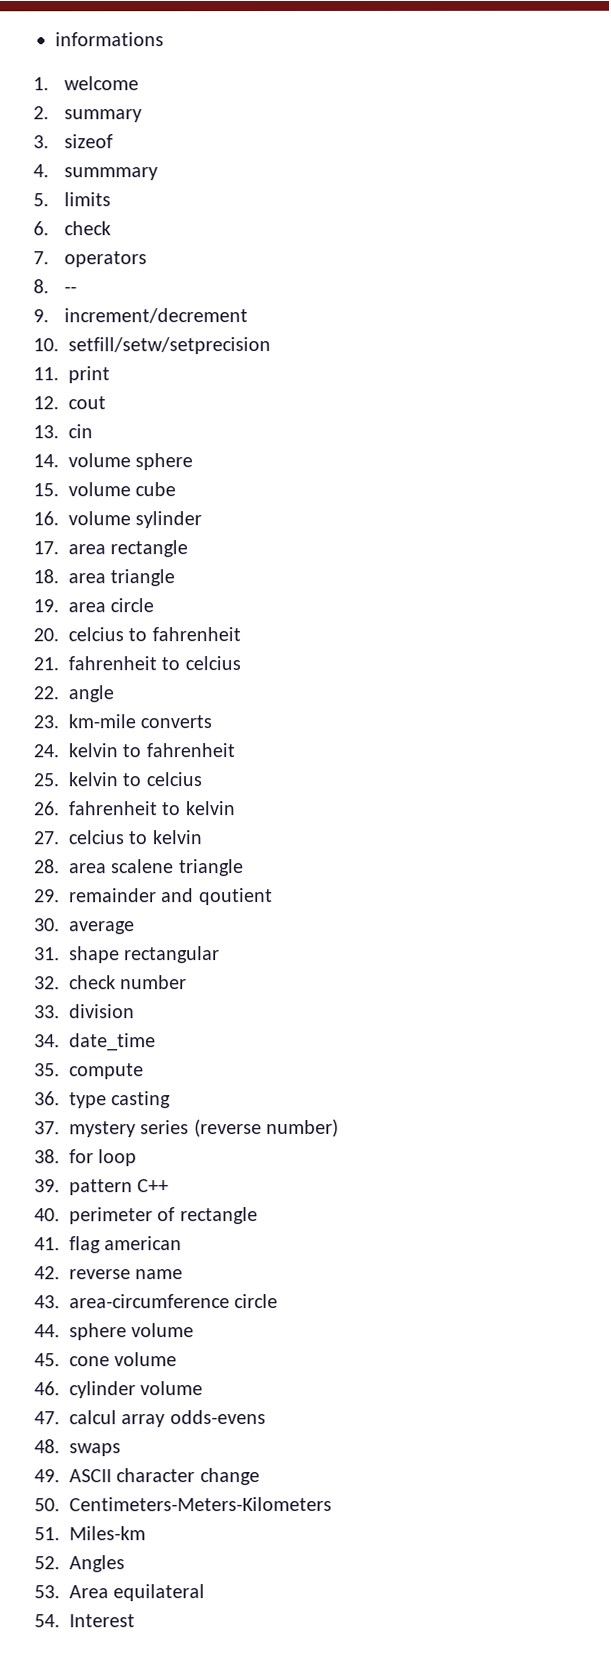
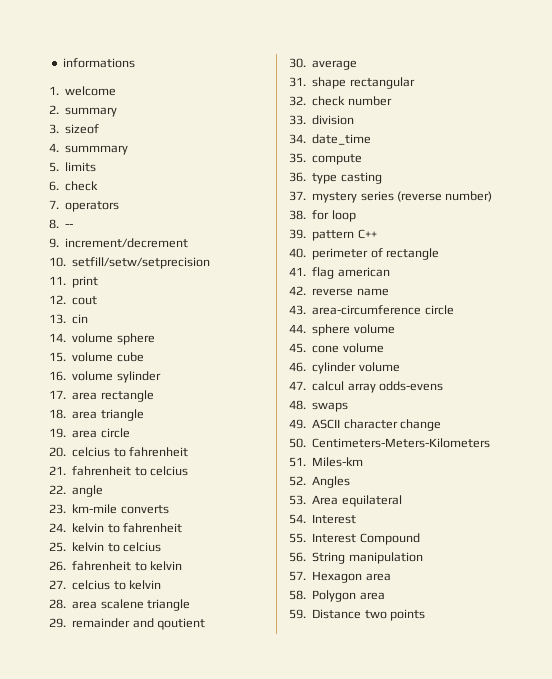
+ 55. Interest Compound
+ 56. String manipulation
+ 57. Hexagon area
+ 58. Polygon area
+ 59. Distance two points

